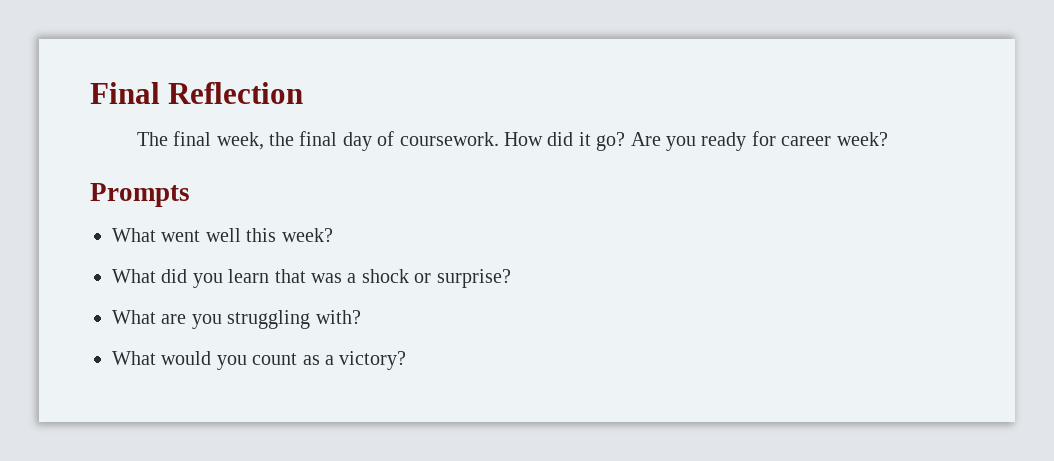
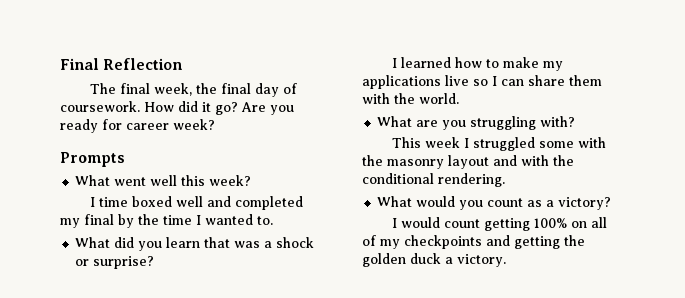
+ I time boxed well and completed my final by the time I wanted to.
+ I learned how to make my applications live so I can share them with the world.
+ This week I struggled some with the masonry layout and with the conditional rendering.
+ I would count getting 100% on all of my checkpoints and getting the golden duck a victory.

